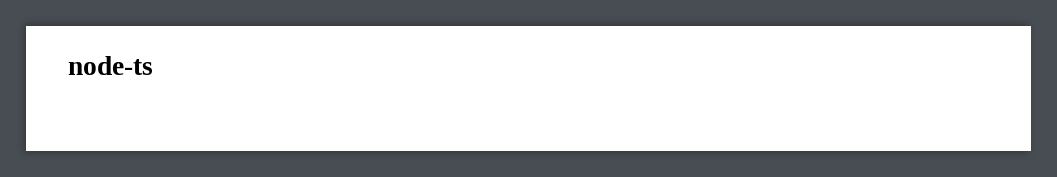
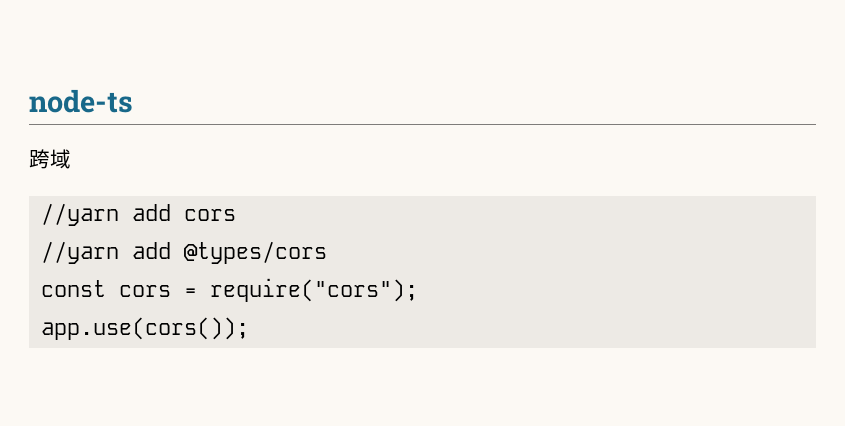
+ 跨域
+ //yarn add cors
+ //yarn add @types/cors
+ const cors = require("cors");
+ app.use(cors());

